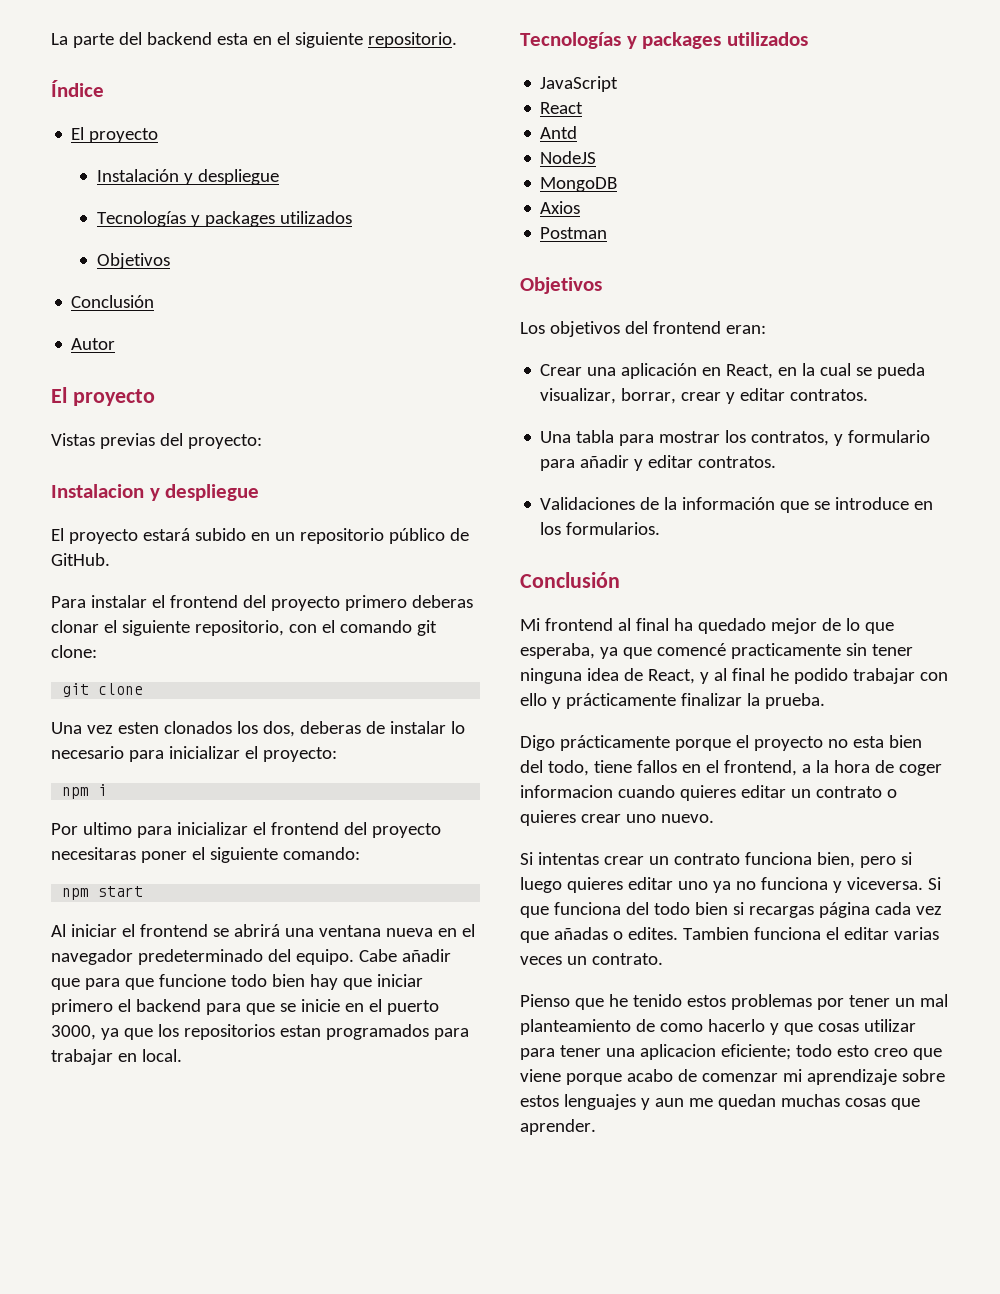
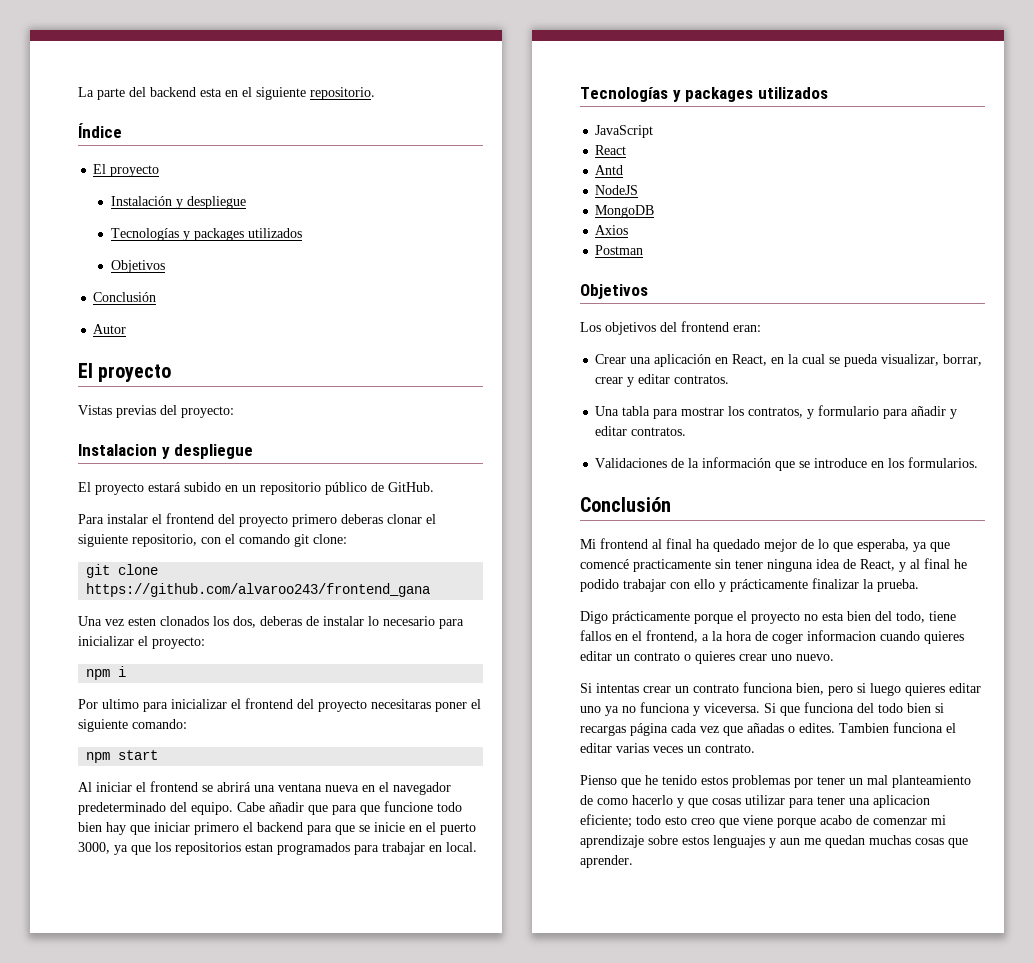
- git clone
+ git clone https://github.com/alvaroo243/frontend_gana

